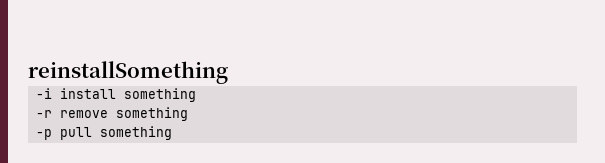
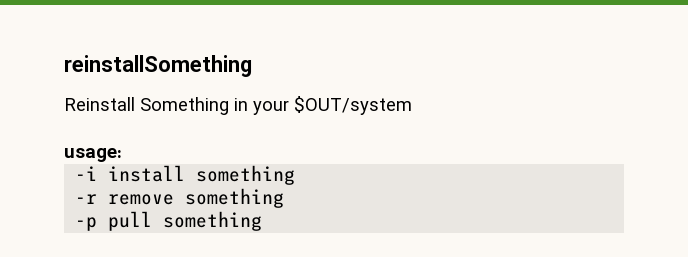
+ Reinstall Something in your $OUT/system
+ usage:

